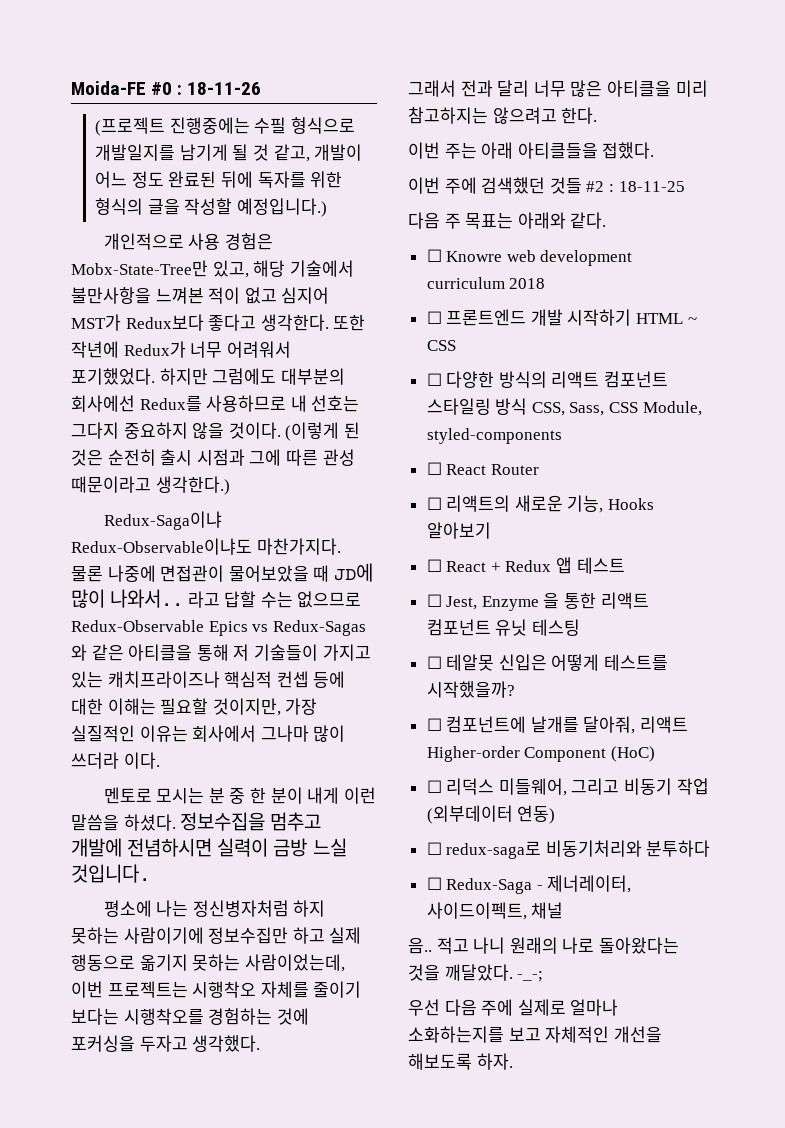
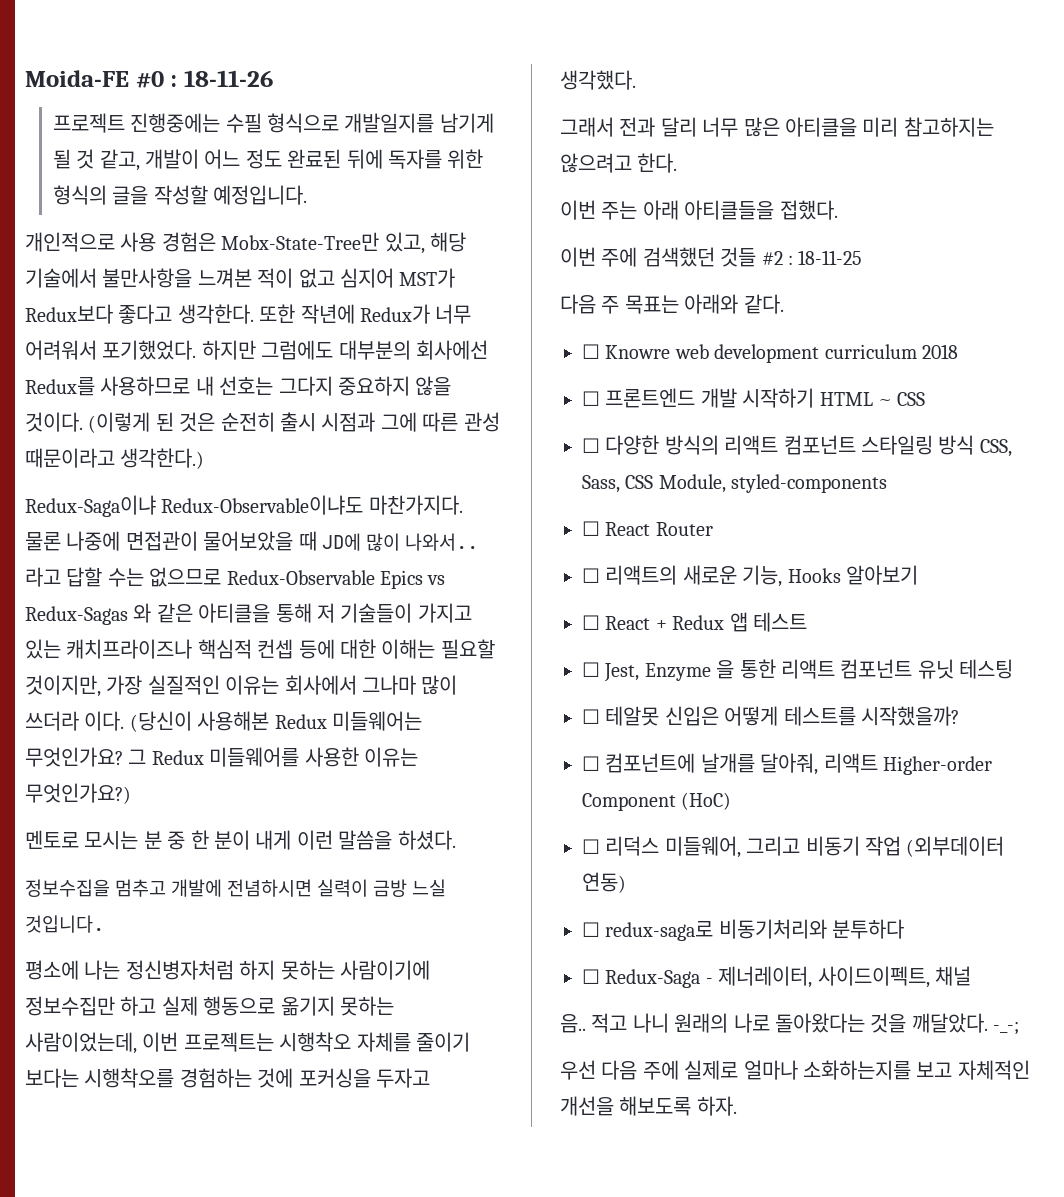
- (프로젝트 진행중에는 수필 형식으로 개발일지를 남기게 될 것 같고, 개발이 어느 정도 완료된 뒤에 독자를 위한 형식의 글을 작성할 예정입니다.)
+ 프로젝트 진행중에는 수필 형식으로 개발일지를 남기게 될 것 같고, 개발이 어느 정도 완료된 뒤에 독자를 위한 형식의 글을 작성할 예정입니다.
+ (당신이 사용해본 Redux 미들웨어는 무엇인가요? 그 Redux 미들웨어를 사용한 이유는 무엇인가요?)
- 멘토로 모시는 분 중 한 분이 내게 이런 말씀을 하셨다. 정보수집을 멈추고 개발에 전념하시면 실력이 금방 느실 것입니다.
+ 멘토로 모시는 분 중 한 분이 내게 이런 말씀을 하셨다.
+ 정보수집을 멈추고 개발에 전념하시면 실력이 금방 느실 것입니다.

